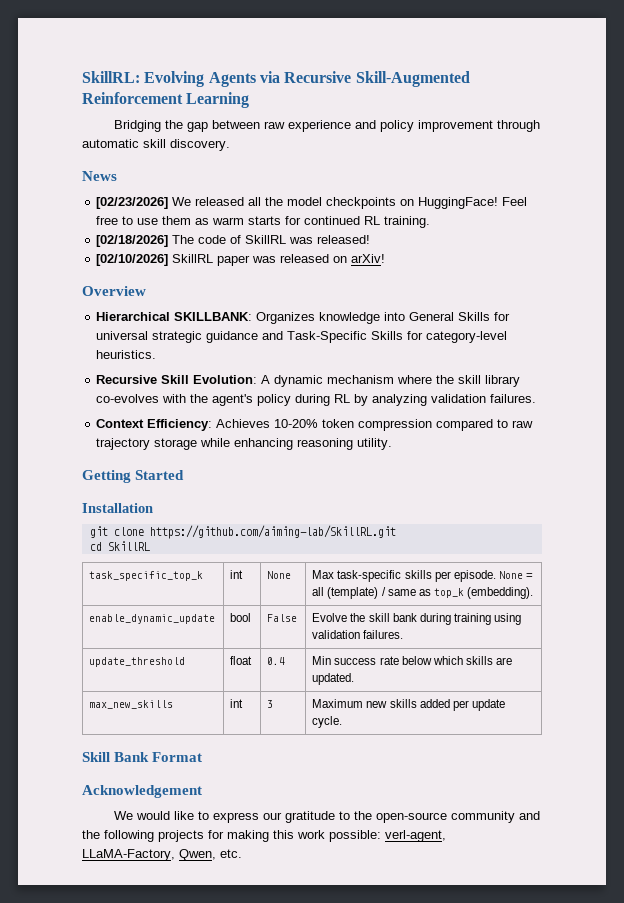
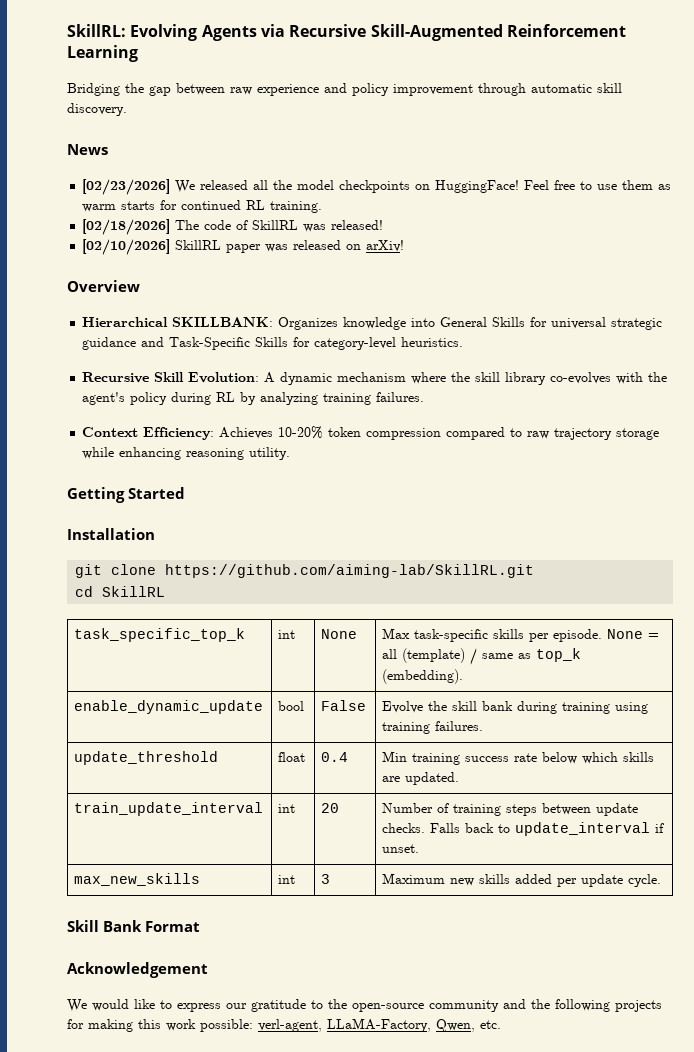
- Recursive Skill Evolution: A dynamic mechanism where the skill library co-evolves with the agent's policy during RL by analyzing validation failures.
+ Recursive Skill Evolution: A dynamic mechanism where the skill library co-evolves with the agent's policy during RL by analyzing training failures.
- enable_dynamic_update | bool | False | Evolve the skill bank during training using validation failures.
+ enable_dynamic_update | bool | False | Evolve the skill bank during training using training failures.
- update_threshold | float | 0.4 | Min success rate below which skills are updated.
+ update_threshold | float | 0.4 | Min training success rate below which skills are updated.
+ train_update_interval | int | 20 | Number of training steps between update checks. Falls back to update_interval if unset.

